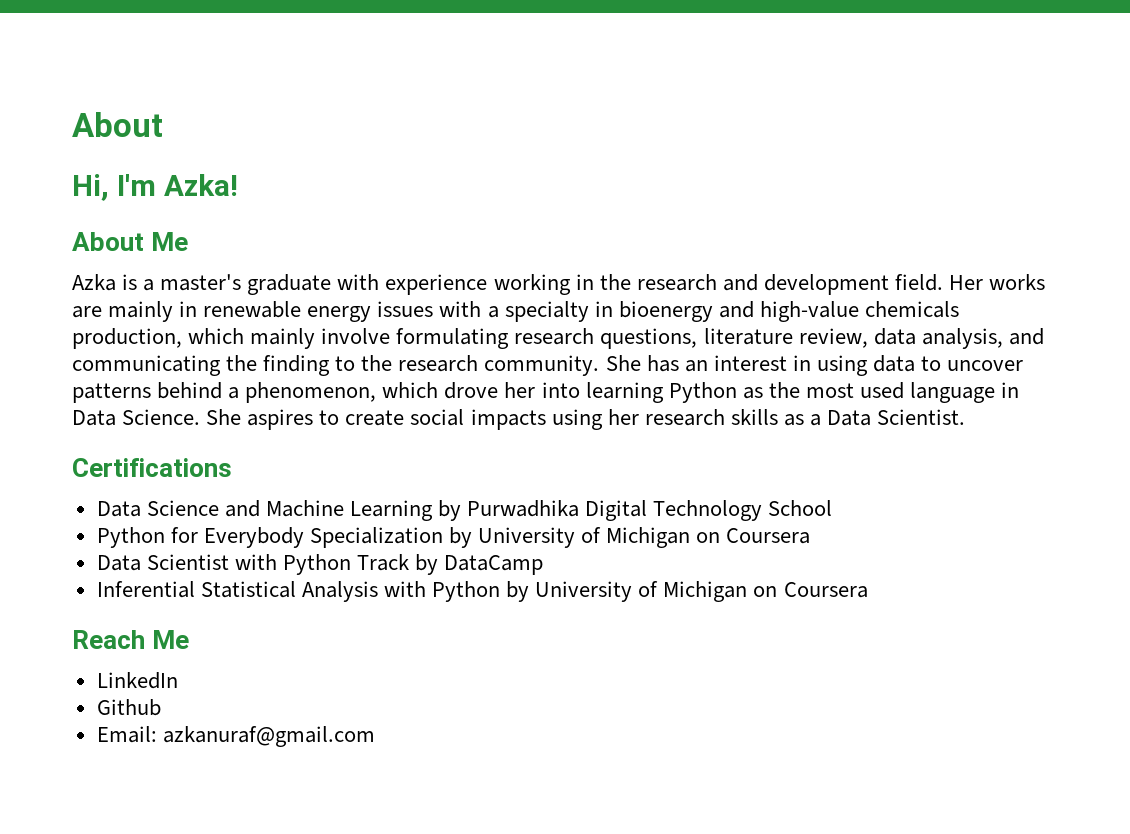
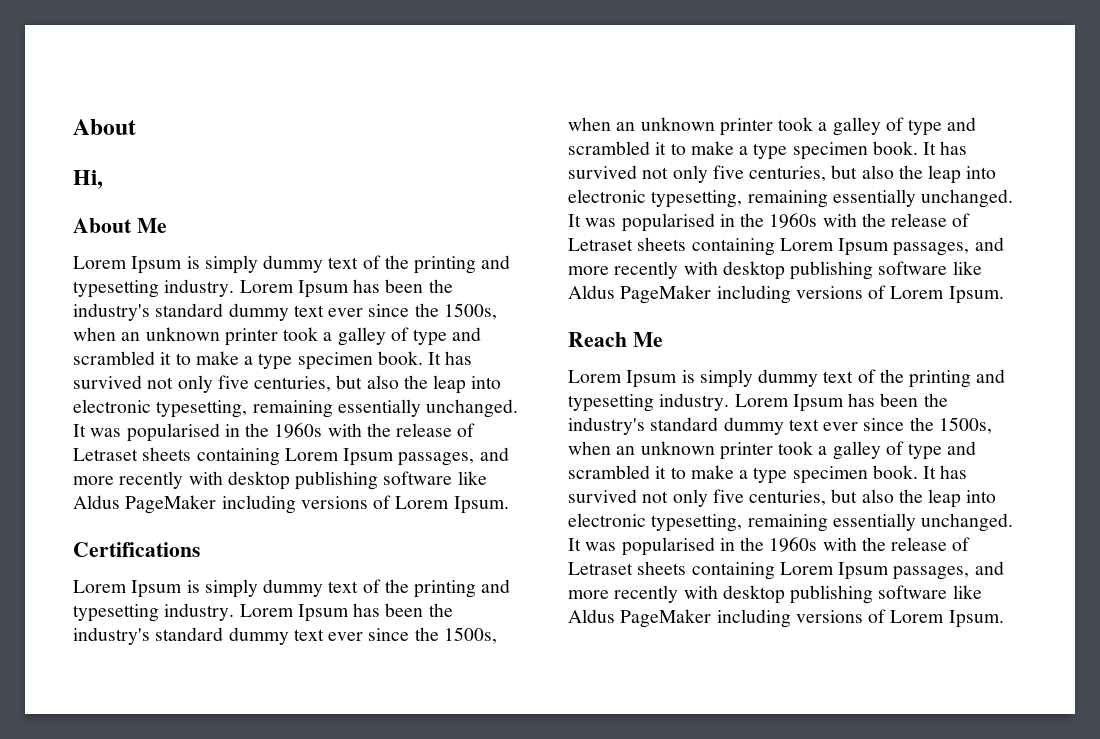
- Hi, I'm Azka!
+ Hi,
  About Me
- Azka is a master's graduate with experience working in the research and development field. Her works are mainly in renewable energy issues with a specialty in bioenergy and high-value chemicals production, which mainly involve formulating research questions, literature review, data analysis, and communicating the finding to the research community. She has an interest in using data to uncover patterns behind a phenomenon, which drove her into learning Python as the most used language in Data Science. She aspires to create social impacts using her research skills as a Data Scientist.
+ Lorem Ipsum is simply dummy text of the printing and typesetting industry. Lorem Ipsum has been the industry's standard dummy text ever since the 1500s, when an unknown printer took a galley of type and scrambled it to make a type specimen book. It has survived not only five centuries, but also the leap into electronic typesetting, remaining essentially unchanged. It was popularised in the 1960s with the release of Letraset sheets containing Lorem Ipsum passages, and more recently with desktop publishing software like Aldus PageMaker including versions of Lorem Ipsum.
  Certifications
- Data Science and Machine Learning by Purwadhika Digital Technology School
- Python for Everybody Specialization by University of Michigan on Coursera
- Data Scientist with Python Track by DataCamp
- Inferential Statistical Analysis with Python by University of Michigan on Coursera
+ Lorem Ipsum is simply dummy text of the printing and typesetting industry. Lorem Ipsum has been the industry's standard dummy text ever since the 1500s, when an unknown printer took a galley of type and scrambled it to make a type specimen book. It has survived not only five centuries, but also the leap into electronic typesetting, remaining essentially unchanged. It was popularised in the 1960s with the release of Letraset sheets containing Lorem Ipsum passages, and more recently with desktop publishing software like Aldus PageMaker including versions of Lorem Ipsum.
  Reach Me
- LinkedIn
- Github
- Email: azkanuraf@gmail.com
+ Lorem Ipsum is simply dummy text of the printing and typesetting industry. Lorem Ipsum has been the industry's standard dummy text ever since the 1500s, when an unknown printer took a galley of type and scrambled it to make a type specimen book. It has survived not only five centuries, but also the leap into electronic typesetting, remaining essentially unchanged. It was popularised in the 1960s with the release of Letraset sheets containing Lorem Ipsum passages, and more recently with desktop publishing software like Aldus PageMaker including versions of Lorem Ipsum.

